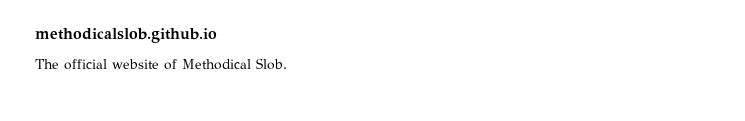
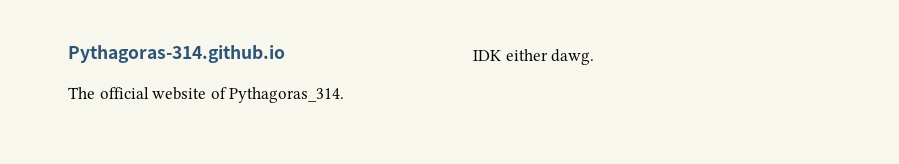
- methodicalslob.github.io
+ Pythagoras-314.github.io
- The official website of Methodical Slob.
+ The official website of Pythagoras_314.
+ IDK either dawg.

